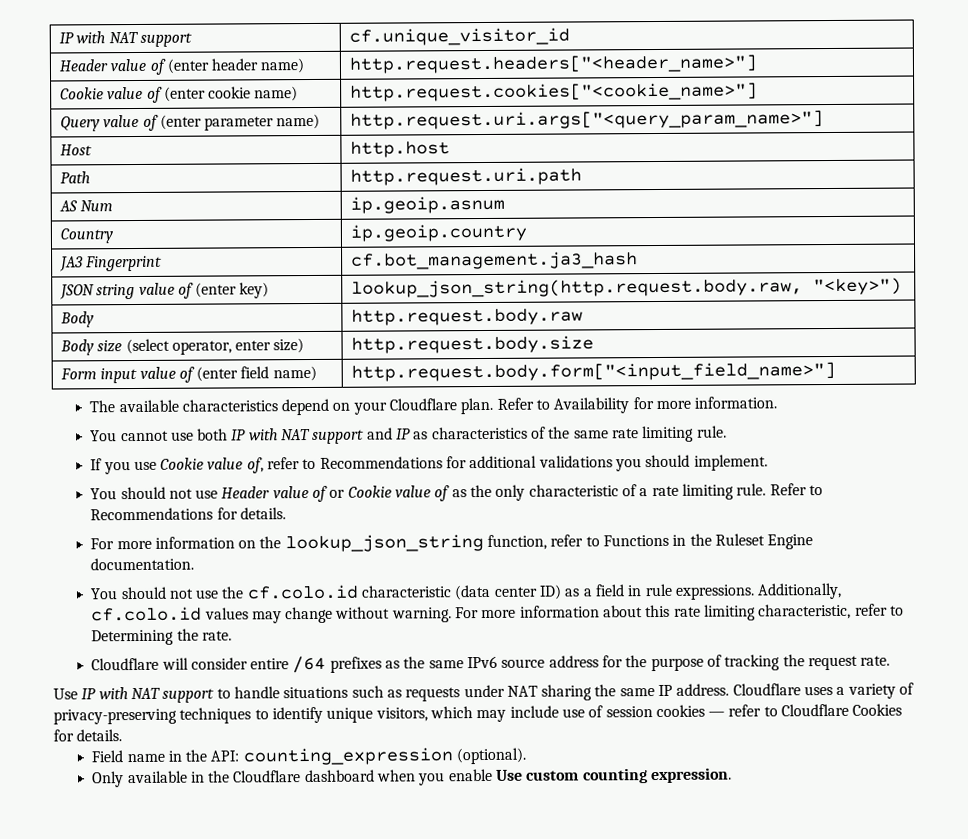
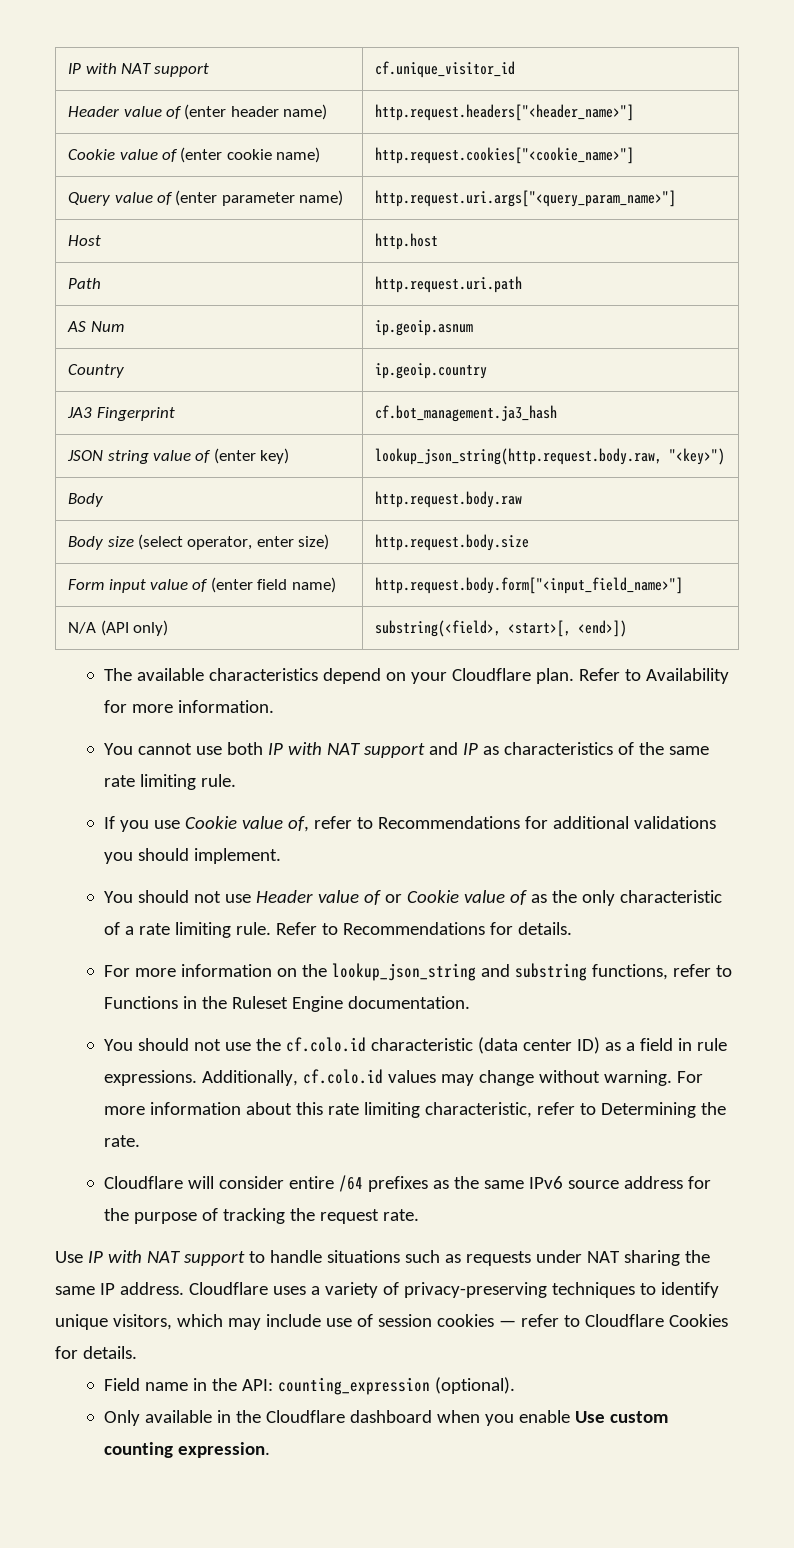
+ N/A (API only) | substring(<field>, <start>[, <end>])
- For more information on the lookup_json_string function, refer to Functions in the Ruleset Engine documentation.
+ For more information on the lookup_json_string and substring functions, refer to Functions in the Ruleset Engine documentation.

